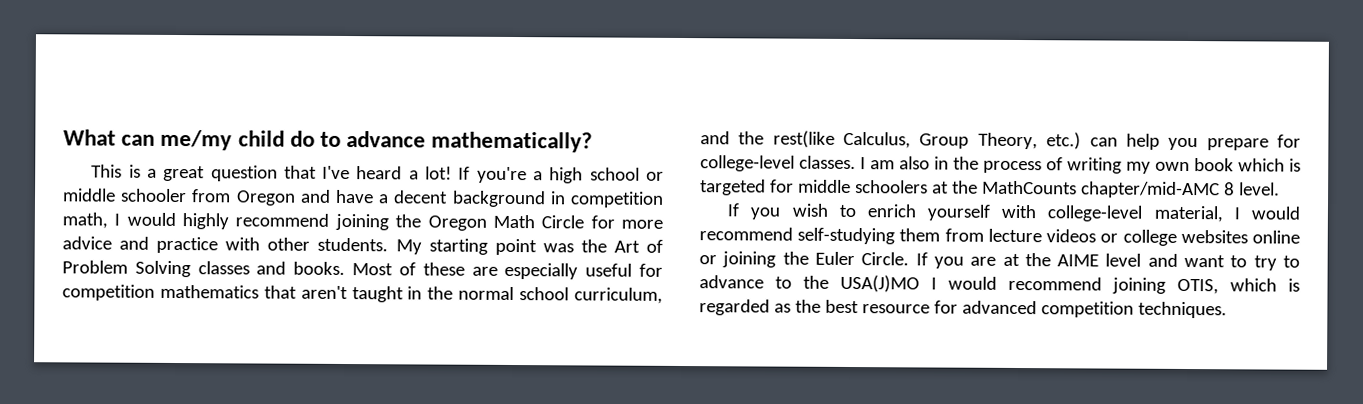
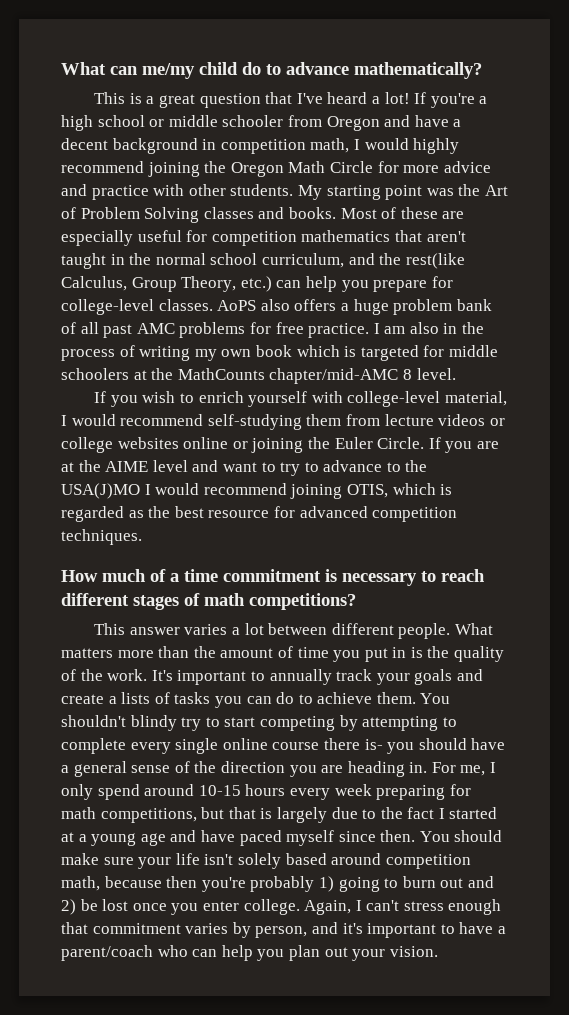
+ AoPS also offers a huge problem bank of all past AMC problems for free practice.
+ How much of a time commitment is necessary to reach different stages of math competitions?
+ This answer varies a lot between different people. What matters more than the amount of time you put in is the quality of the work. It's important to annually track your goals and create a lists of tasks you can do to achieve them. You shouldn't blindy try to start competing by attempting to complete every single online course there is- you should have a general sense of the direction you are heading in. For me, I only spend around 10-15 hours every week preparing for math competitions, but that is largely due to the fact I started at a young age and have paced myself since then. You should make sure your life isn't solely based around competition math, because then you're probably 1) going to burn out and 2) be lost once you enter college. Again, I can't stress enough that commitment varies by person, and it's important to have a parent/coach who can help you plan out your vision.

